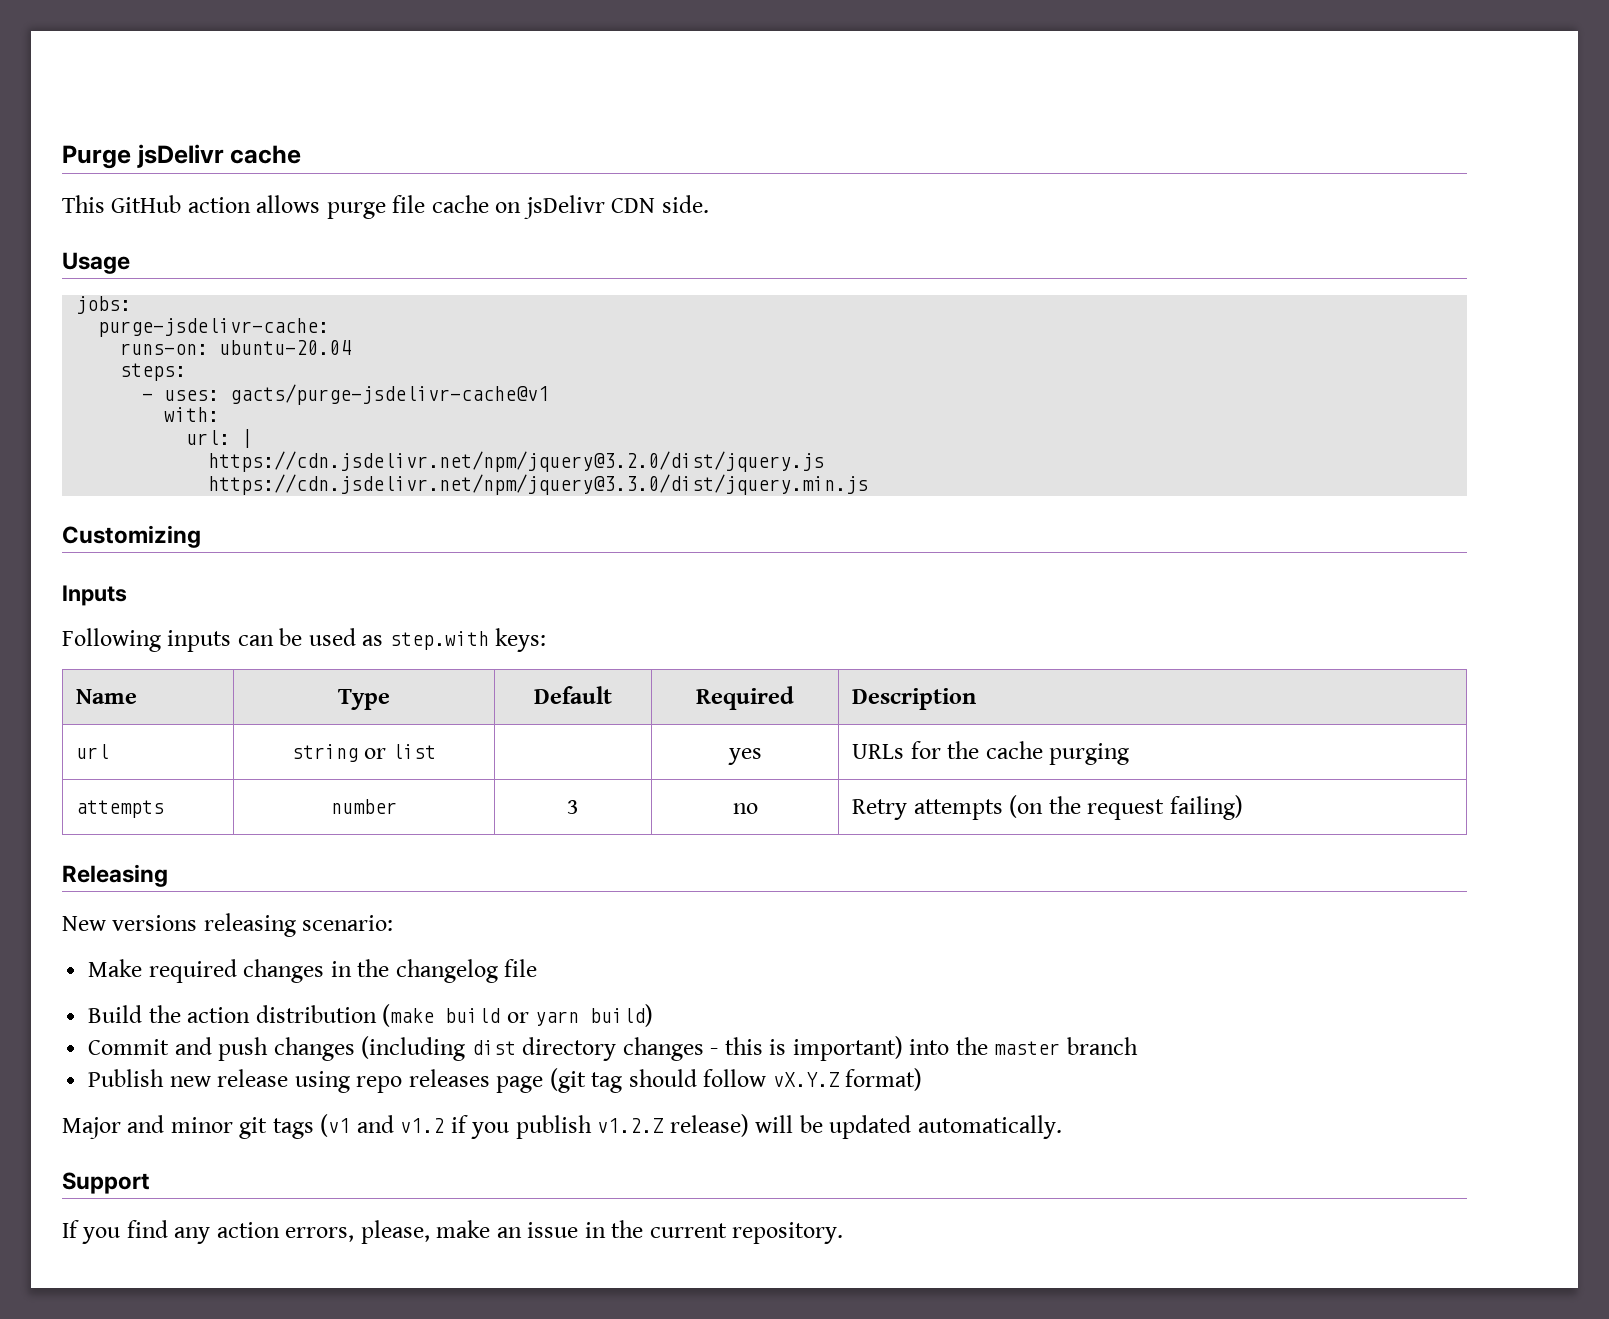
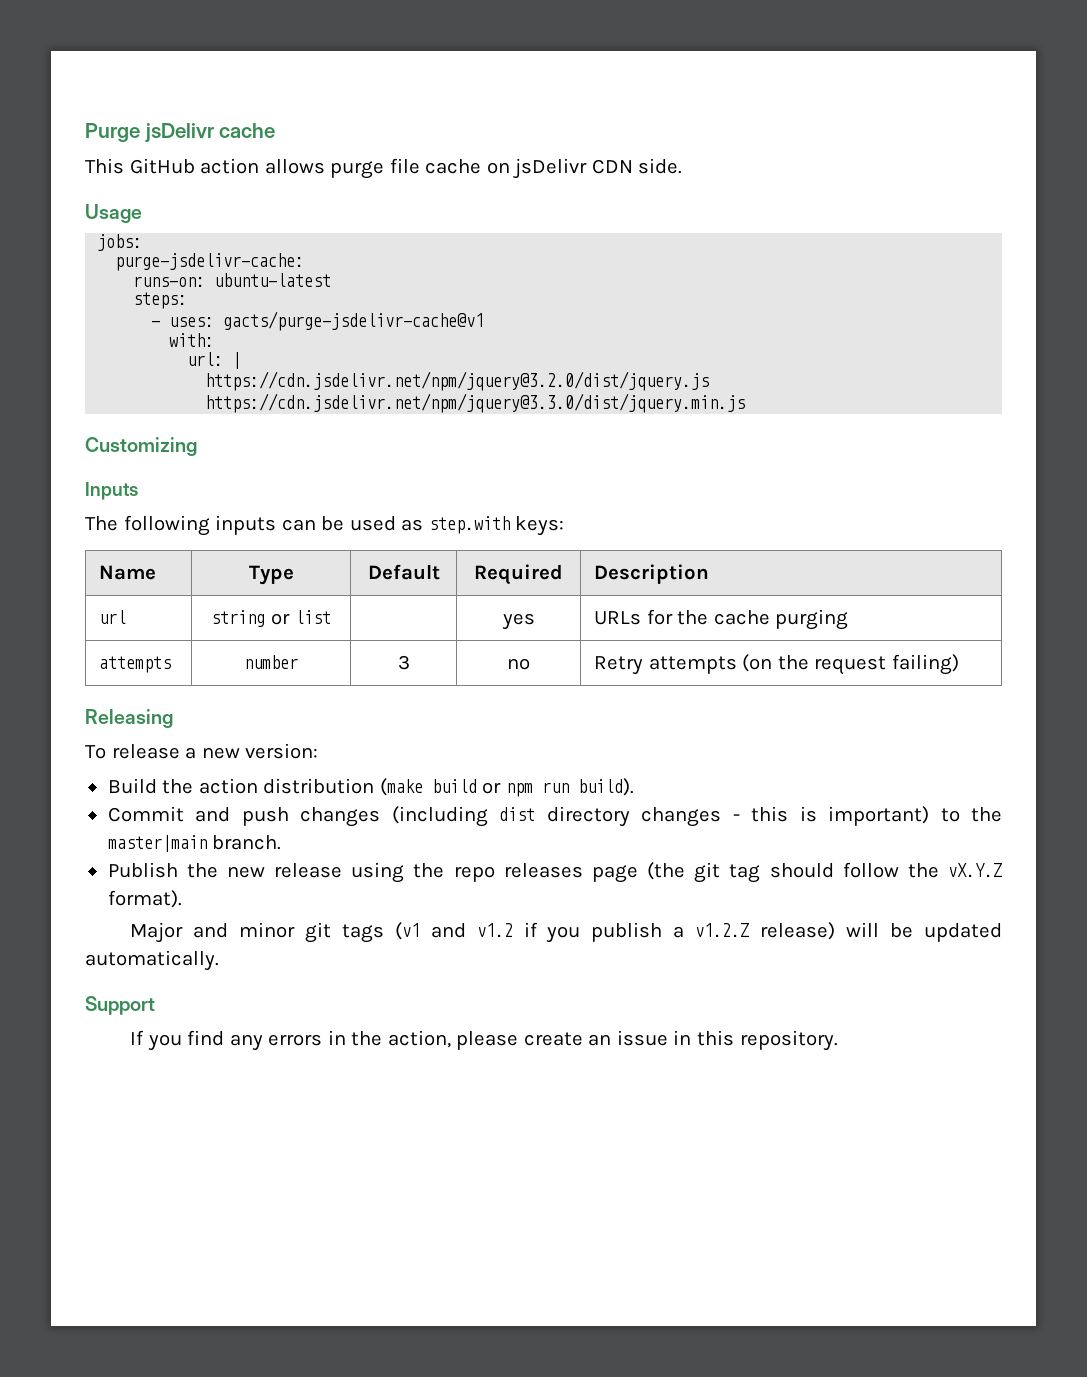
- runs-on: ubuntu-20.04
+ runs-on: ubuntu-latest
- Following inputs can be used as step.with keys:
+ The following inputs can be used as step.with keys:
- New versions releasing scenario:
- Make required changes in the changelog file
+ To release a new version:
- Build the action distribution (make build or yarn build)
+ Build the action distribution (make build or npm run build).
- Commit and push changes (including dist directory changes - this is important) into the master branch
+ Commit and push changes (including dist directory changes - this is important) to the master|main branch.
- Publish new release using repo releases page (git tag should follow vX.Y.Z format)
+ Publish the new release using the repo releases page (the git tag should follow the vX.Y.Z format).
- Major and minor git tags (v1 and v1.2 if you publish v1.2.Z release) will be updated automatically.
+ Major and minor git tags (v1 and v1.2 if you publish a v1.2.Z release) will be updated automatically.
- If you find any action errors, please, make an issue in the current repository.
+ If you find any errors in the action, please create an issue in this repository.

